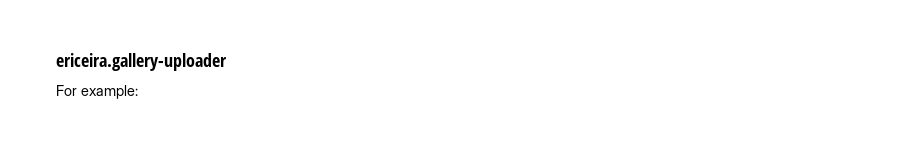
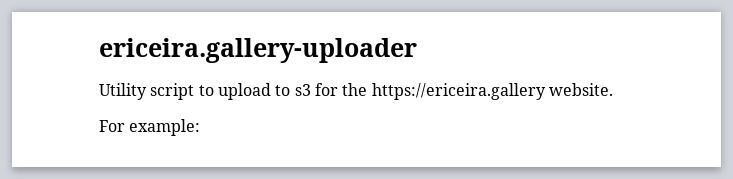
+ Utility script to upload to s3 for the https://ericeira.gallery website.

